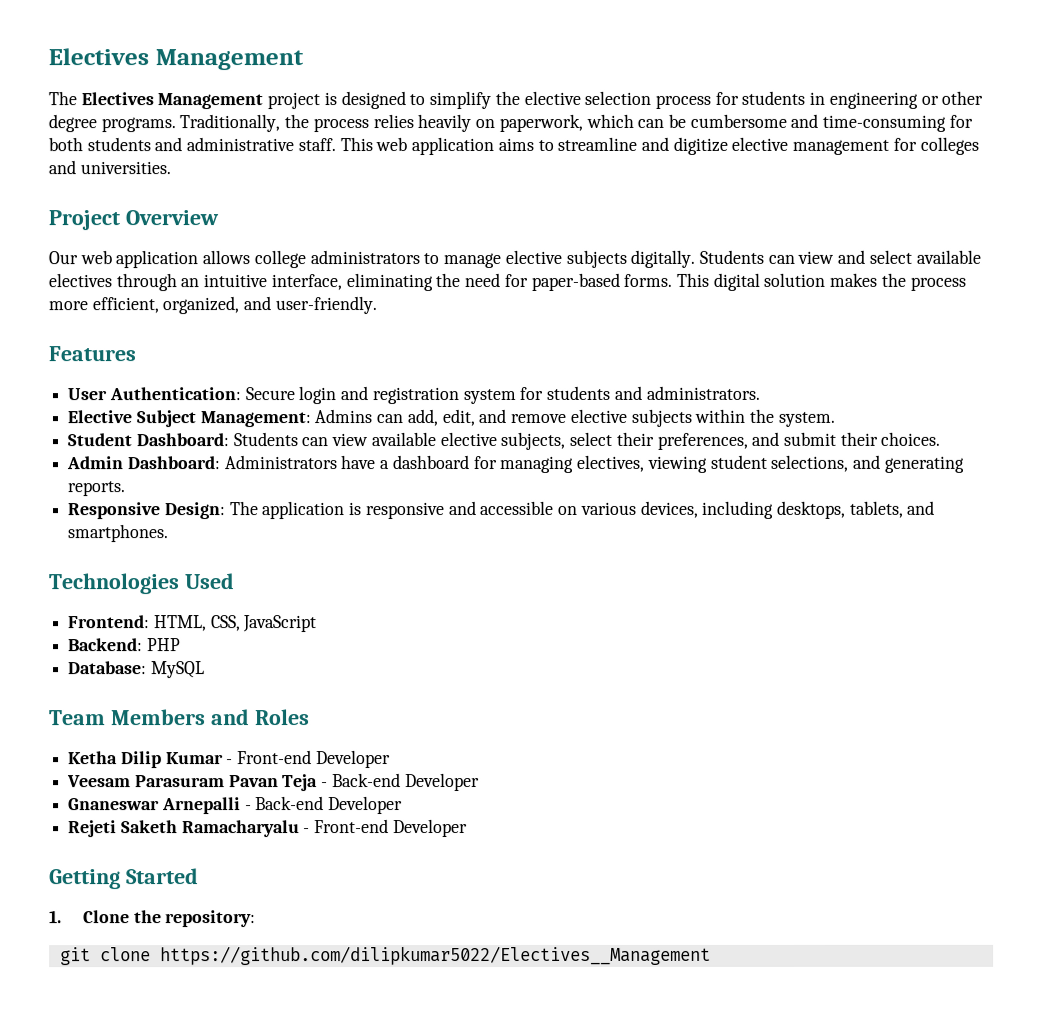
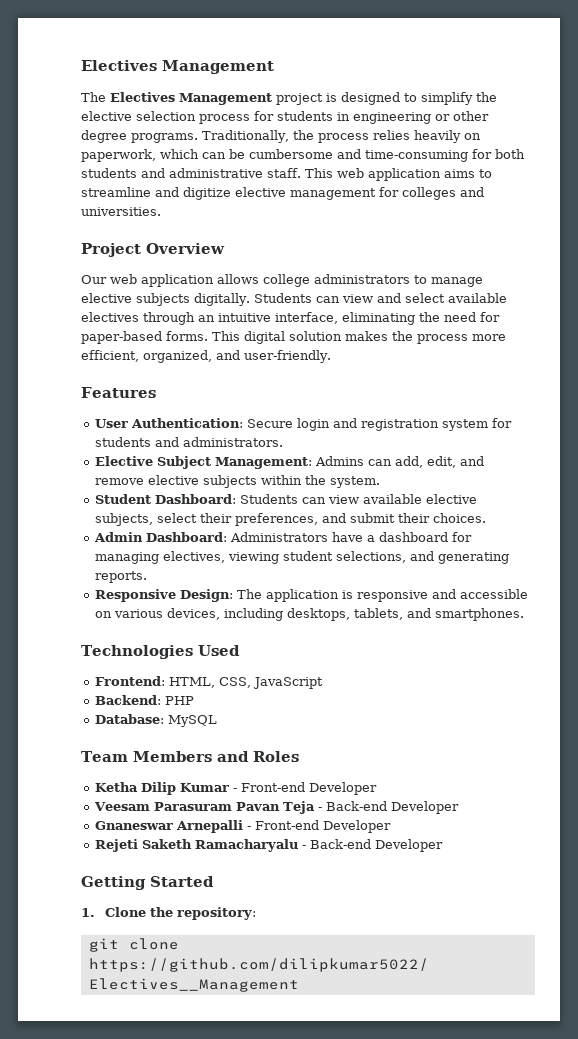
- Gnaneswar Arnepalli - Back-end Developer
+ Gnaneswar Arnepalli - Front-end Developer
- Rejeti Saketh Ramacharyalu - Front-end Developer
+ Rejeti Saketh Ramacharyalu - Back-end Developer

